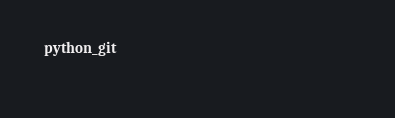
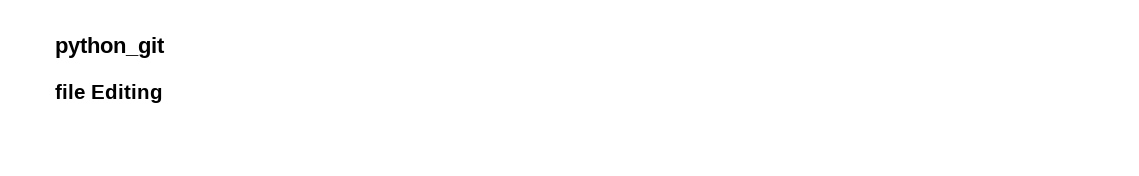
+ file Editing

